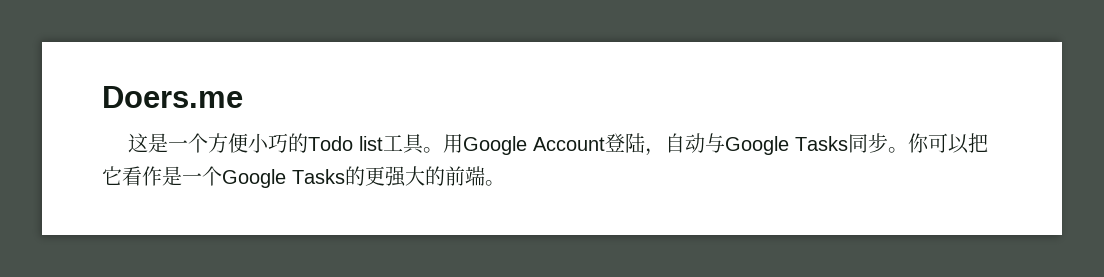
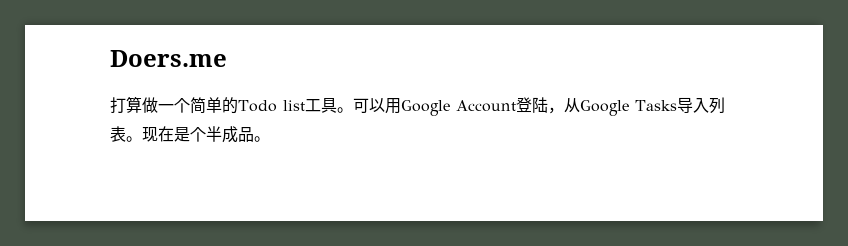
- 这是一个方便小巧的Todo list工具。
+ 打算做一个简单的Todo list工具。
- 用Google Account登陆，自动与Google Tasks同步。你可以把它看作是一个Google Tasks的更强大的前端。
+ 可以用Google Account登陆，从Google Tasks导入列表。现在是个半成品。

